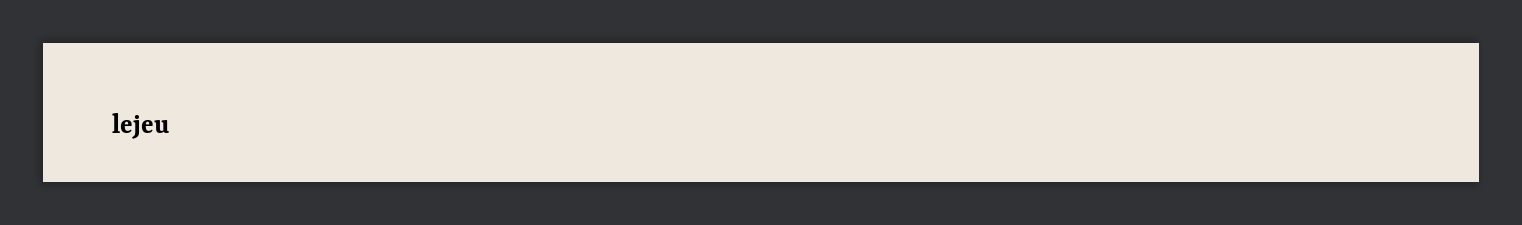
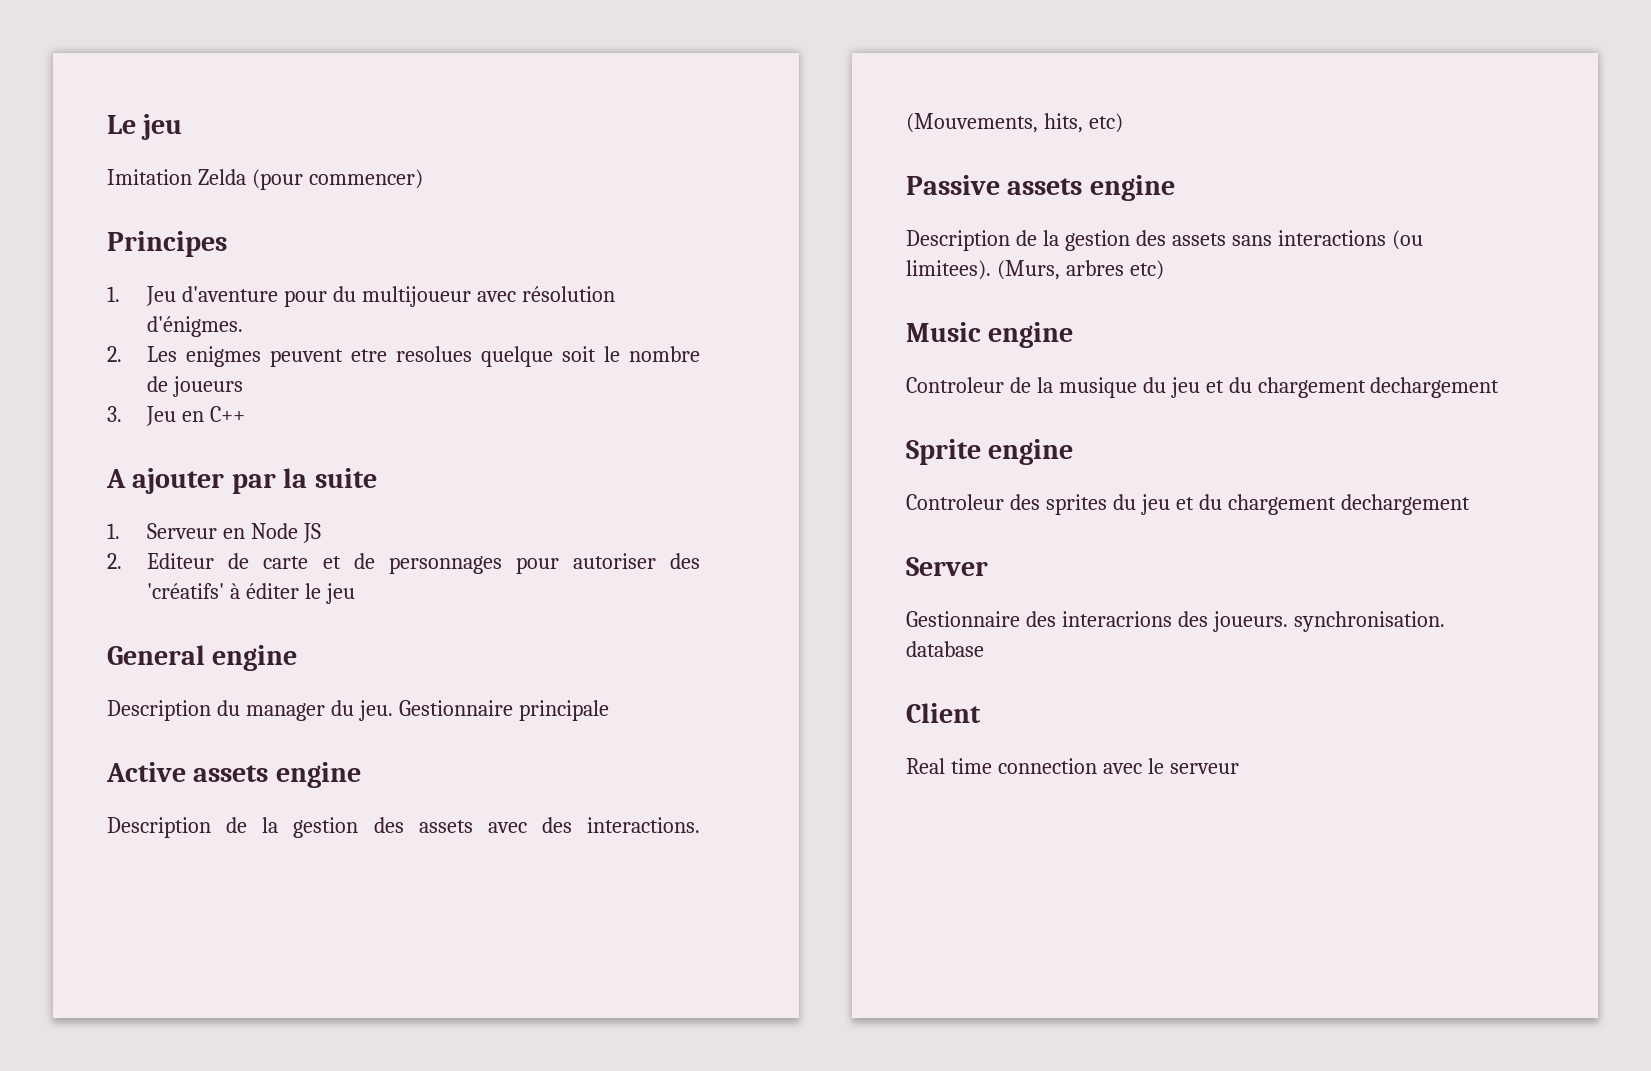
- lejeu
+ Le jeu
+ Imitation Zelda (pour commencer)
+ Principes
+ 1. Jeu d'aventure pour du multijoueur avec résolution d'énigmes.
+ 2. Les enigmes peuvent etre resolues quelque soit le nombre de joueurs
+ 3. Jeu en C++
+ A ajouter par la suite
+ 1. Serveur en Node JS
+ 2. Editeur de carte et de personnages pour autoriser des 'créatifs' à éditer le jeu
+ General engine
+ Description du manager du jeu. Gestionnaire principale
+ Active assets engine
+ Description de la gestion des assets avec des interactions. (Mouvements, hits, etc)
+ Passive assets engine
+ Description de la gestion des assets sans interactions (ou limitees). (Murs, arbres etc)
+ Music engine
+ Controleur de la musique du jeu et du chargement dechargement
+ Sprite engine
+ Controleur des sprites du jeu et du chargement dechargement
+ Server
+ Gestionnaire des interacrions des joueurs. synchronisation. database
+ Client
+ Real time connection avec le serveur

